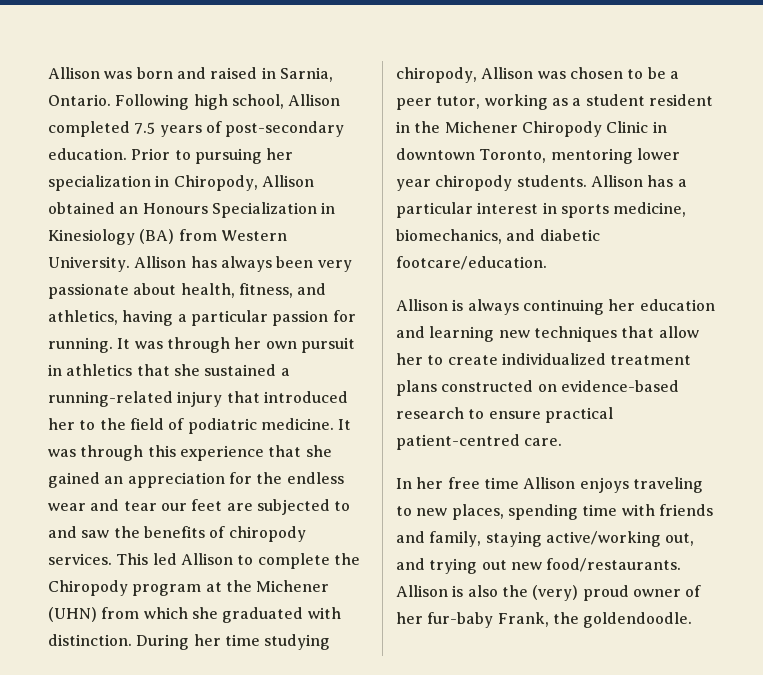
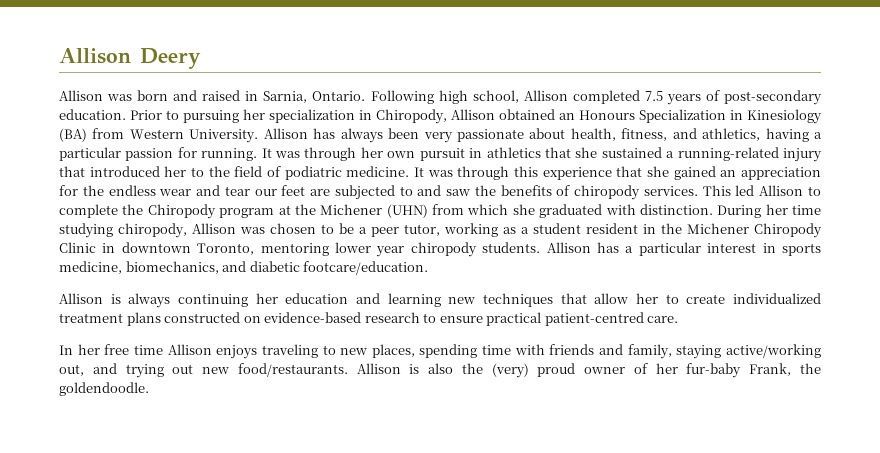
+ Allison Deery

